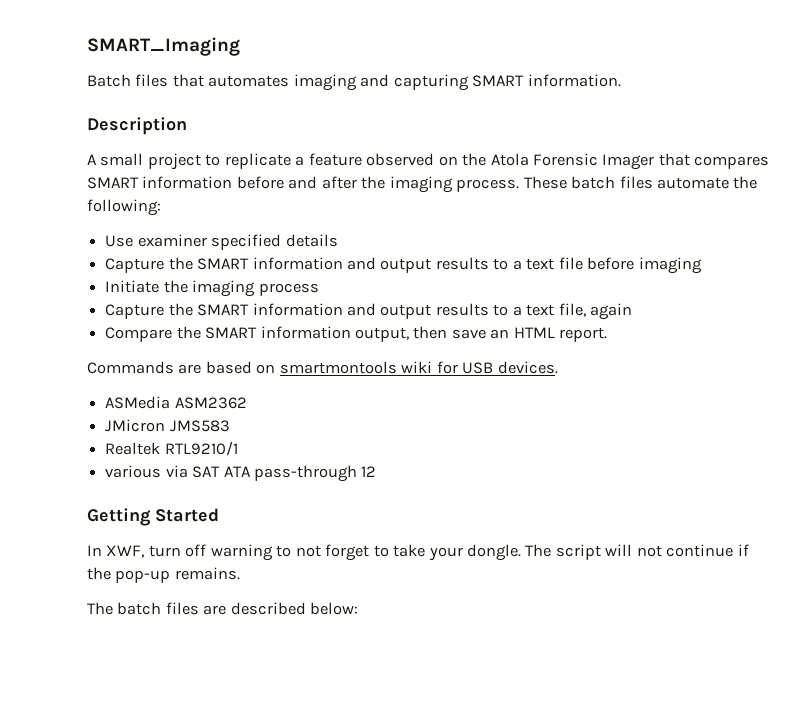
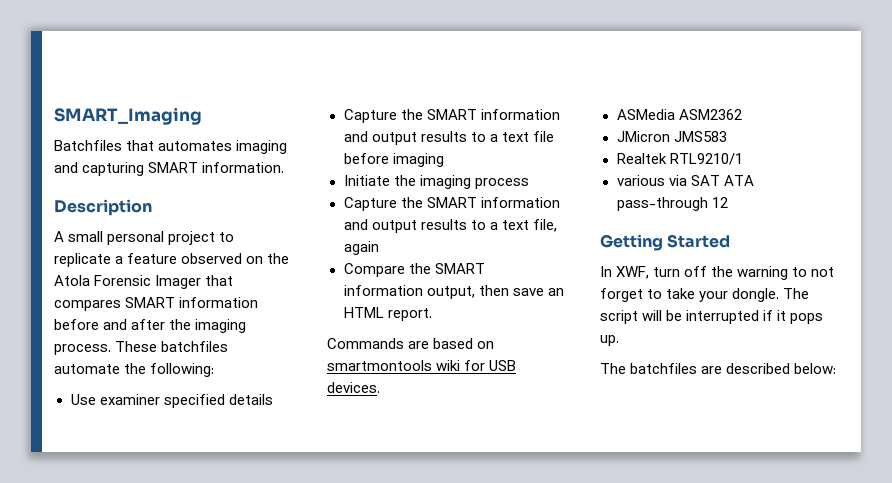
- Batch files that automates imaging and capturing SMART information.
+ Batchfiles that automates imaging and capturing SMART information.
- A small project to replicate a feature observed on the Atola Forensic Imager that compares SMART information before and after the imaging process.
+ A small personal project to replicate a feature observed on the Atola Forensic Imager that compares SMART information before and after the imaging process.
- These batch files automate the following:
+ These batchfiles automate the following:
- In XWF, turn off warning to not forget to take your dongle.
+ In XWF, turn off the warning to not forget to take your dongle.
- The script will not continue if the pop-up remains.
- The batch files are described below:
+ The script will be interrupted if it pops up.
+ The batchfiles are described below:

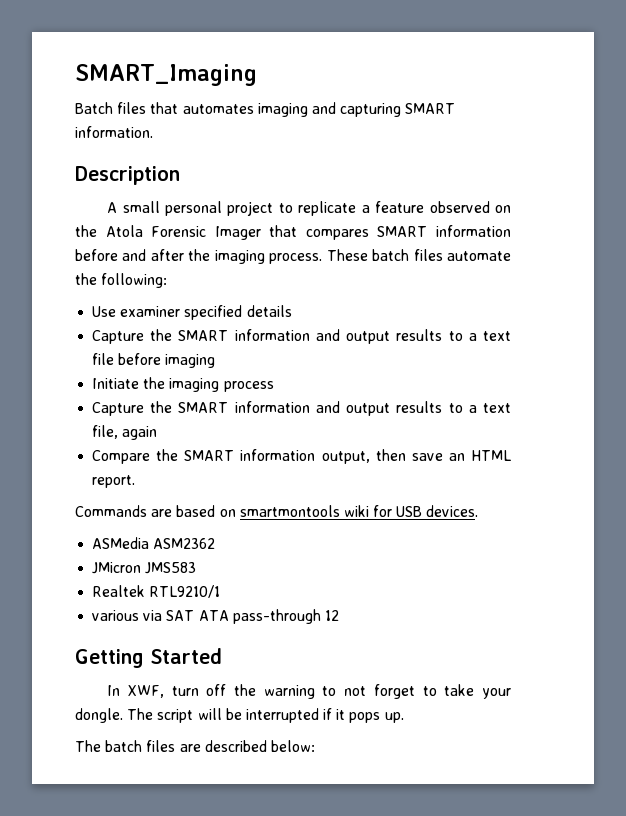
- Batchfiles that automates imaging and capturing SMART information.
+ Batch files that automates imaging and capturing SMART information.
- These batchfiles automate the following:
+ These batch files automate the following:
- The batchfiles are described below:
+ The batch files are described below:

